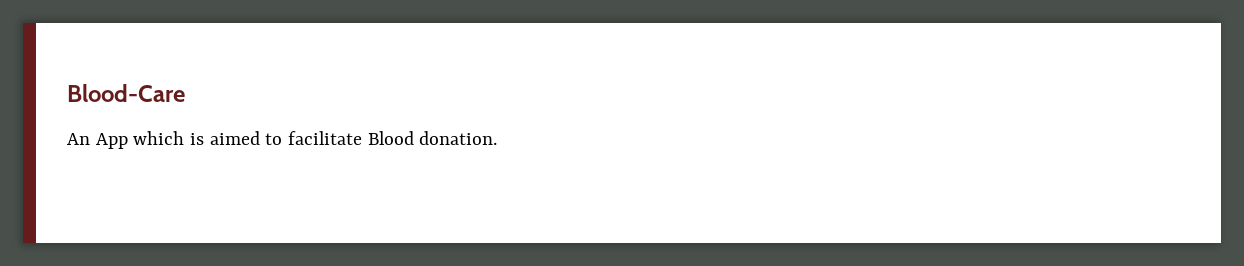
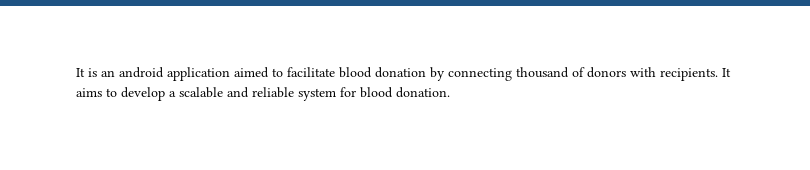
- Blood-Care
- An App which is aimed to facilitate Blood donation.
+ It is an android application aimed to facilitate blood donation by connecting thousand of donors with recipients. It aims to develop a scalable and reliable system for blood donation.

